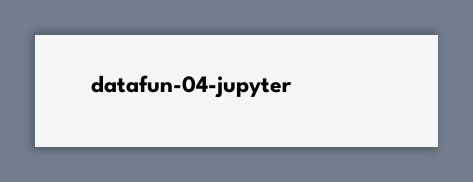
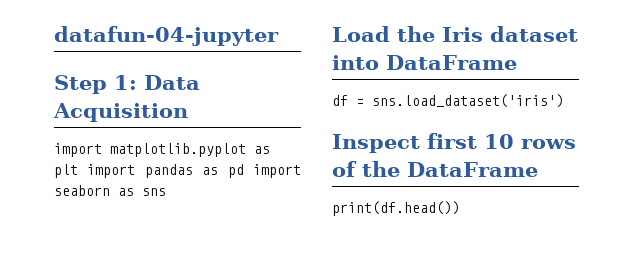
+ Step 1: Data Acquisition
+ import matplotlib.pyplot as plt import pandas as pd import seaborn as sns
+ Load the Iris dataset into DataFrame
+ df = sns.load_dataset('iris')
+ Inspect first 10 rows of the DataFrame
+ print(df.head())

